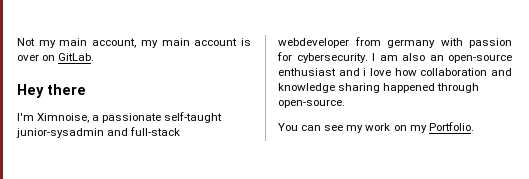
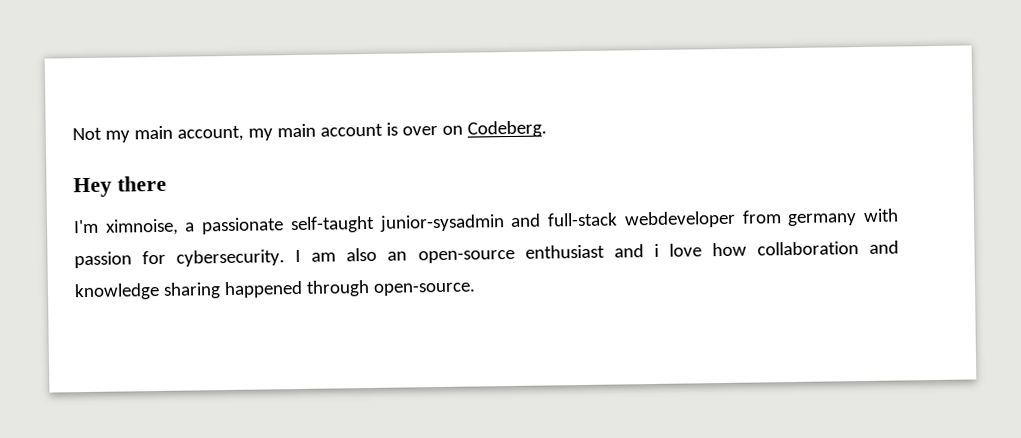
- Not my main account, my main account is over on GitLab.
+ Not my main account, my main account is over on Codeberg.
- I'm Ximnoise, a passionate self-taught junior-sysadmin and full-stack webdeveloper from germany with passion for cybersecurity.
+ I'm ximnoise, a passionate self-taught junior-sysadmin and full-stack webdeveloper from germany with passion for cybersecurity.
- You can see my work on my Portfolio.

